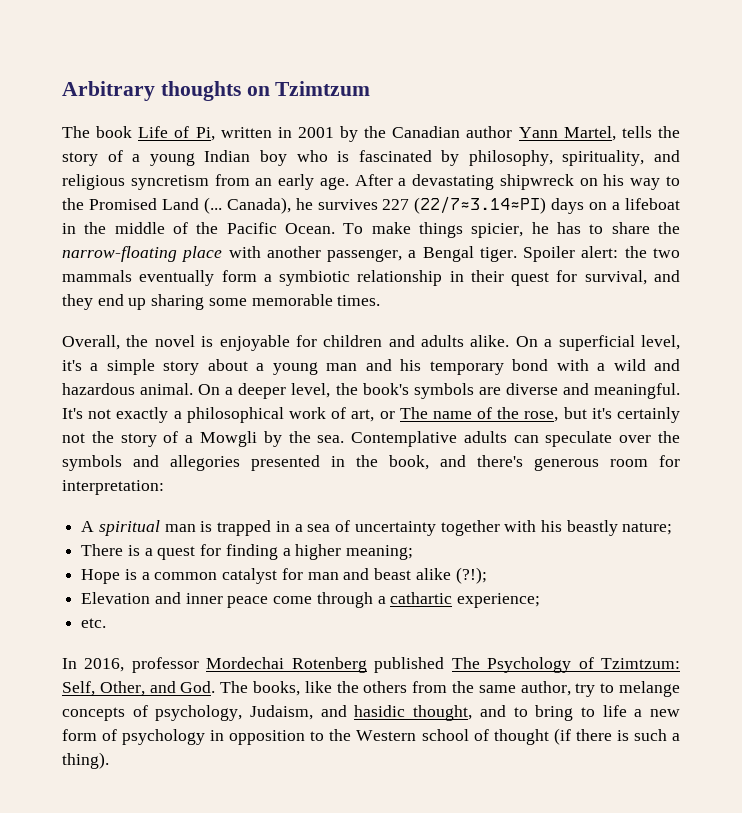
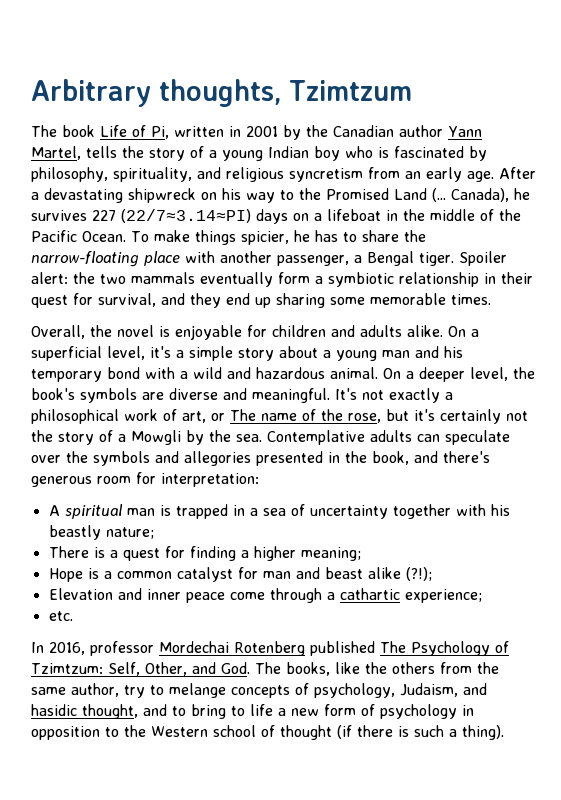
- Arbitrary thoughts on Tzimtzum
+ Arbitrary thoughts, Tzimtzum

